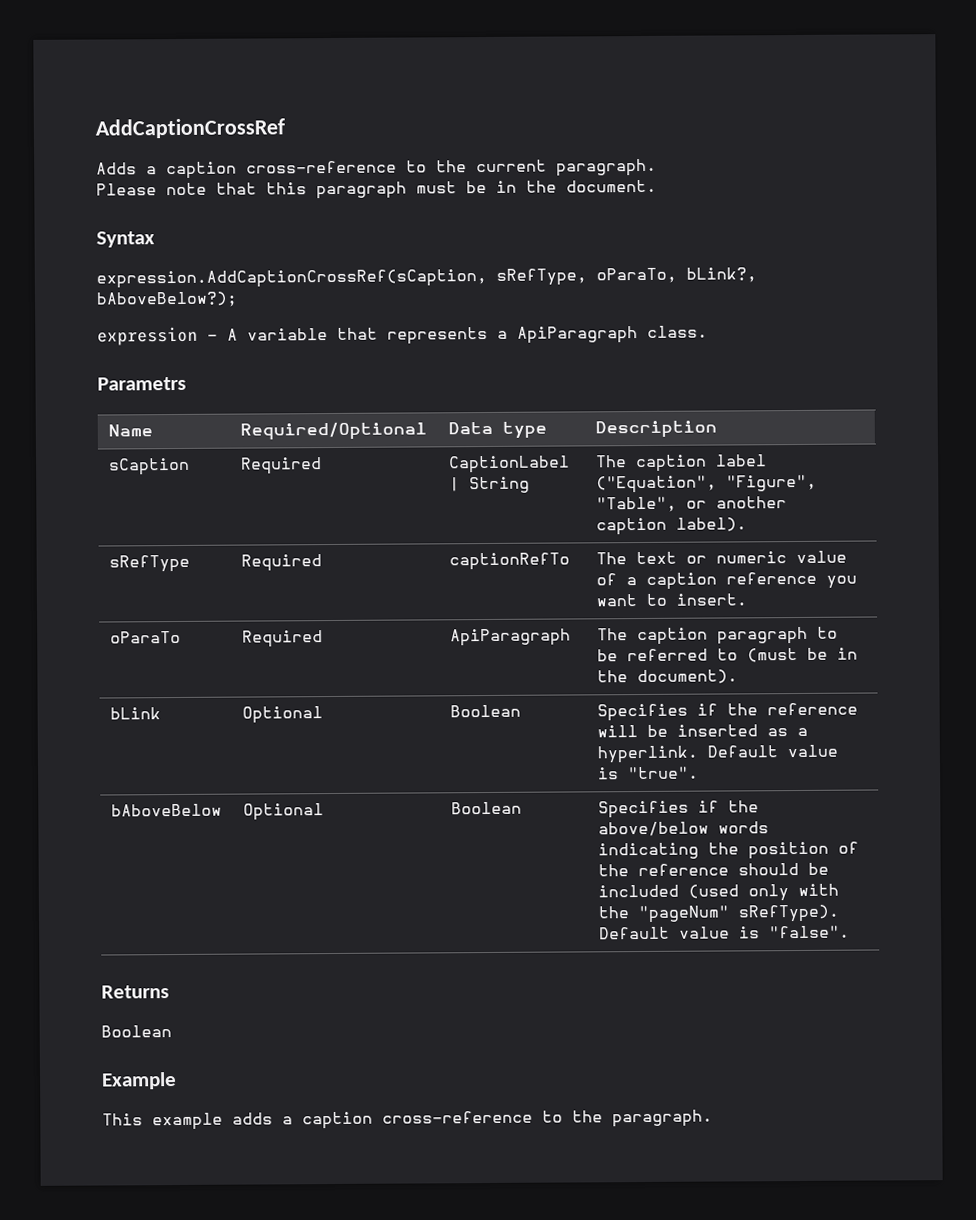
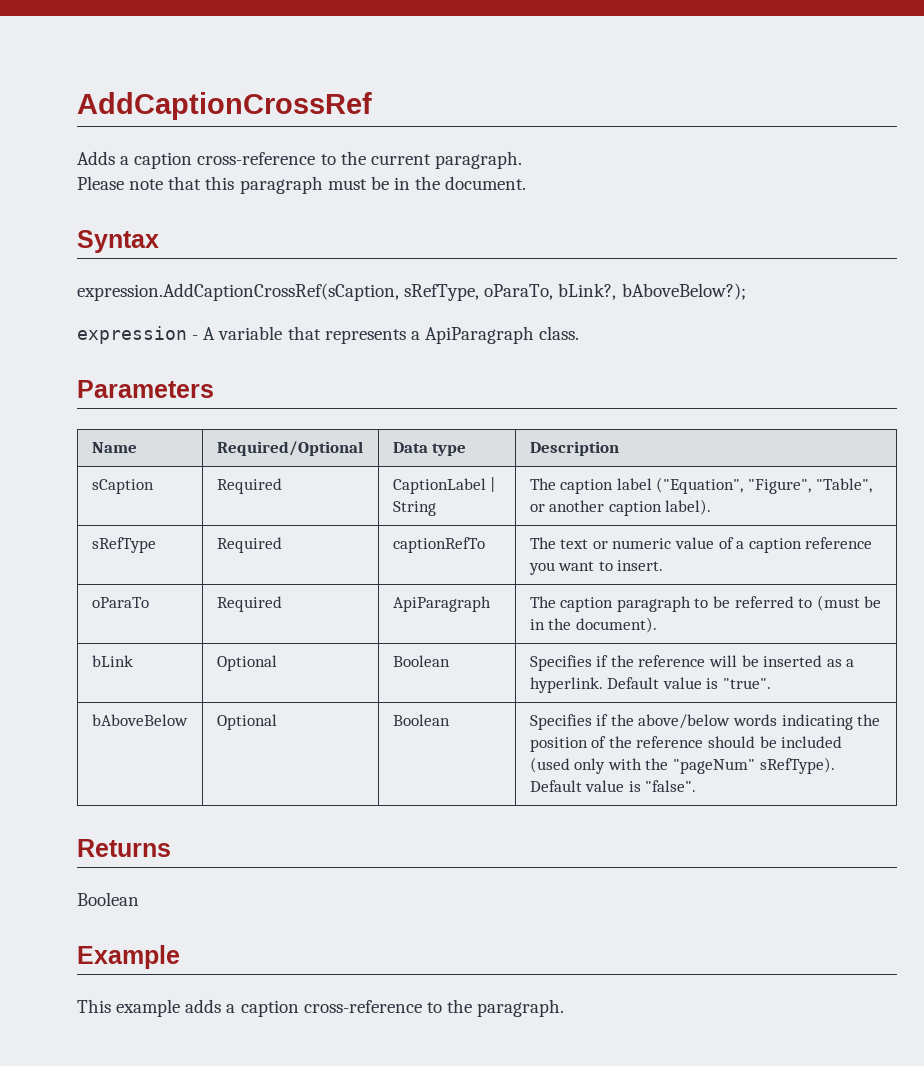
- Parametrs
+ Parameters

